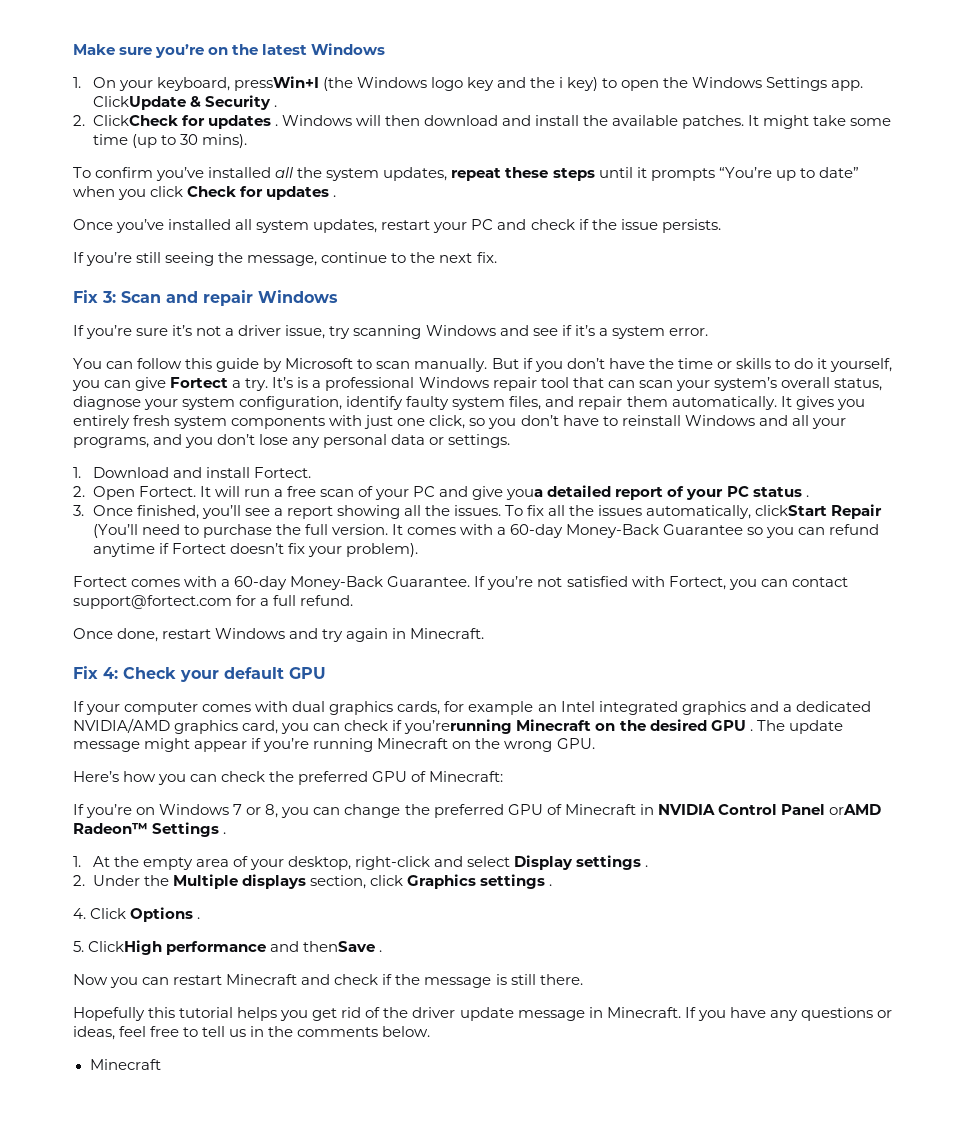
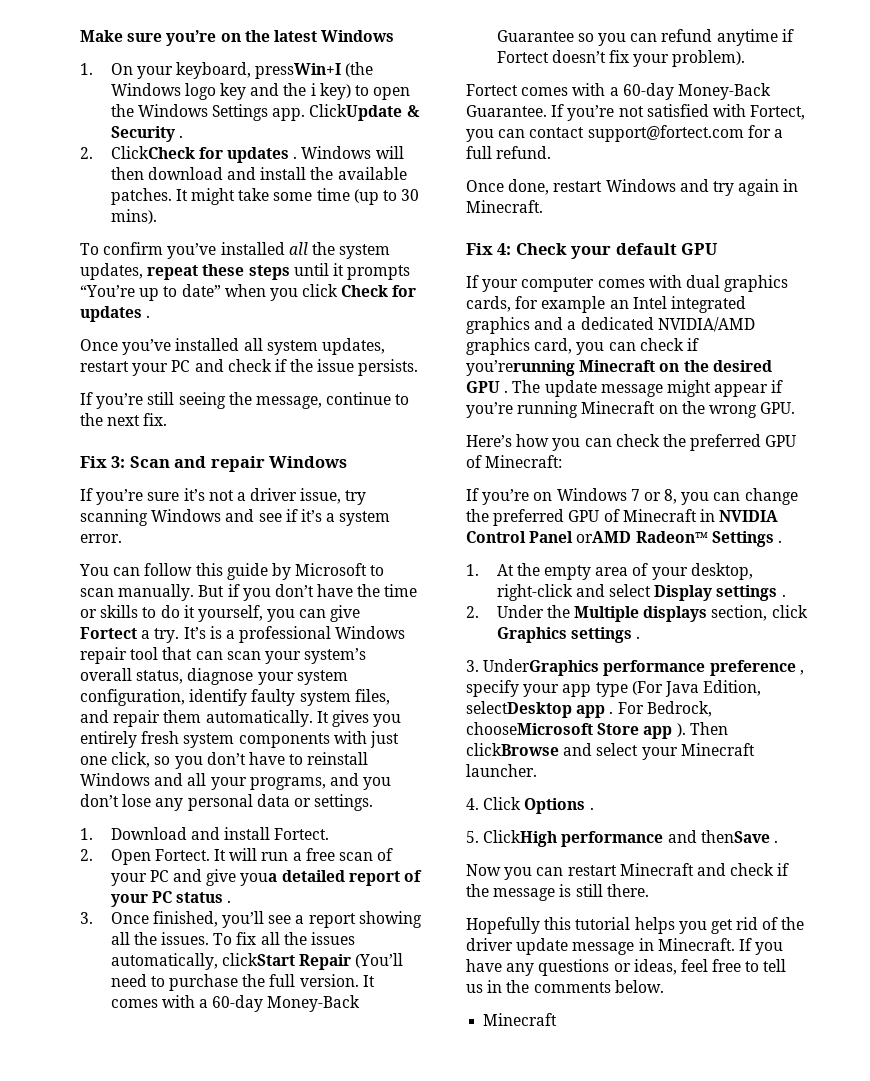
+ 3. UnderGraphics performance preference , specify your app type (For Java Edition, selectDesktop app . For Bedrock, chooseMicrosoft Store app ). Then clickBrowse and select your Minecraft launcher.

